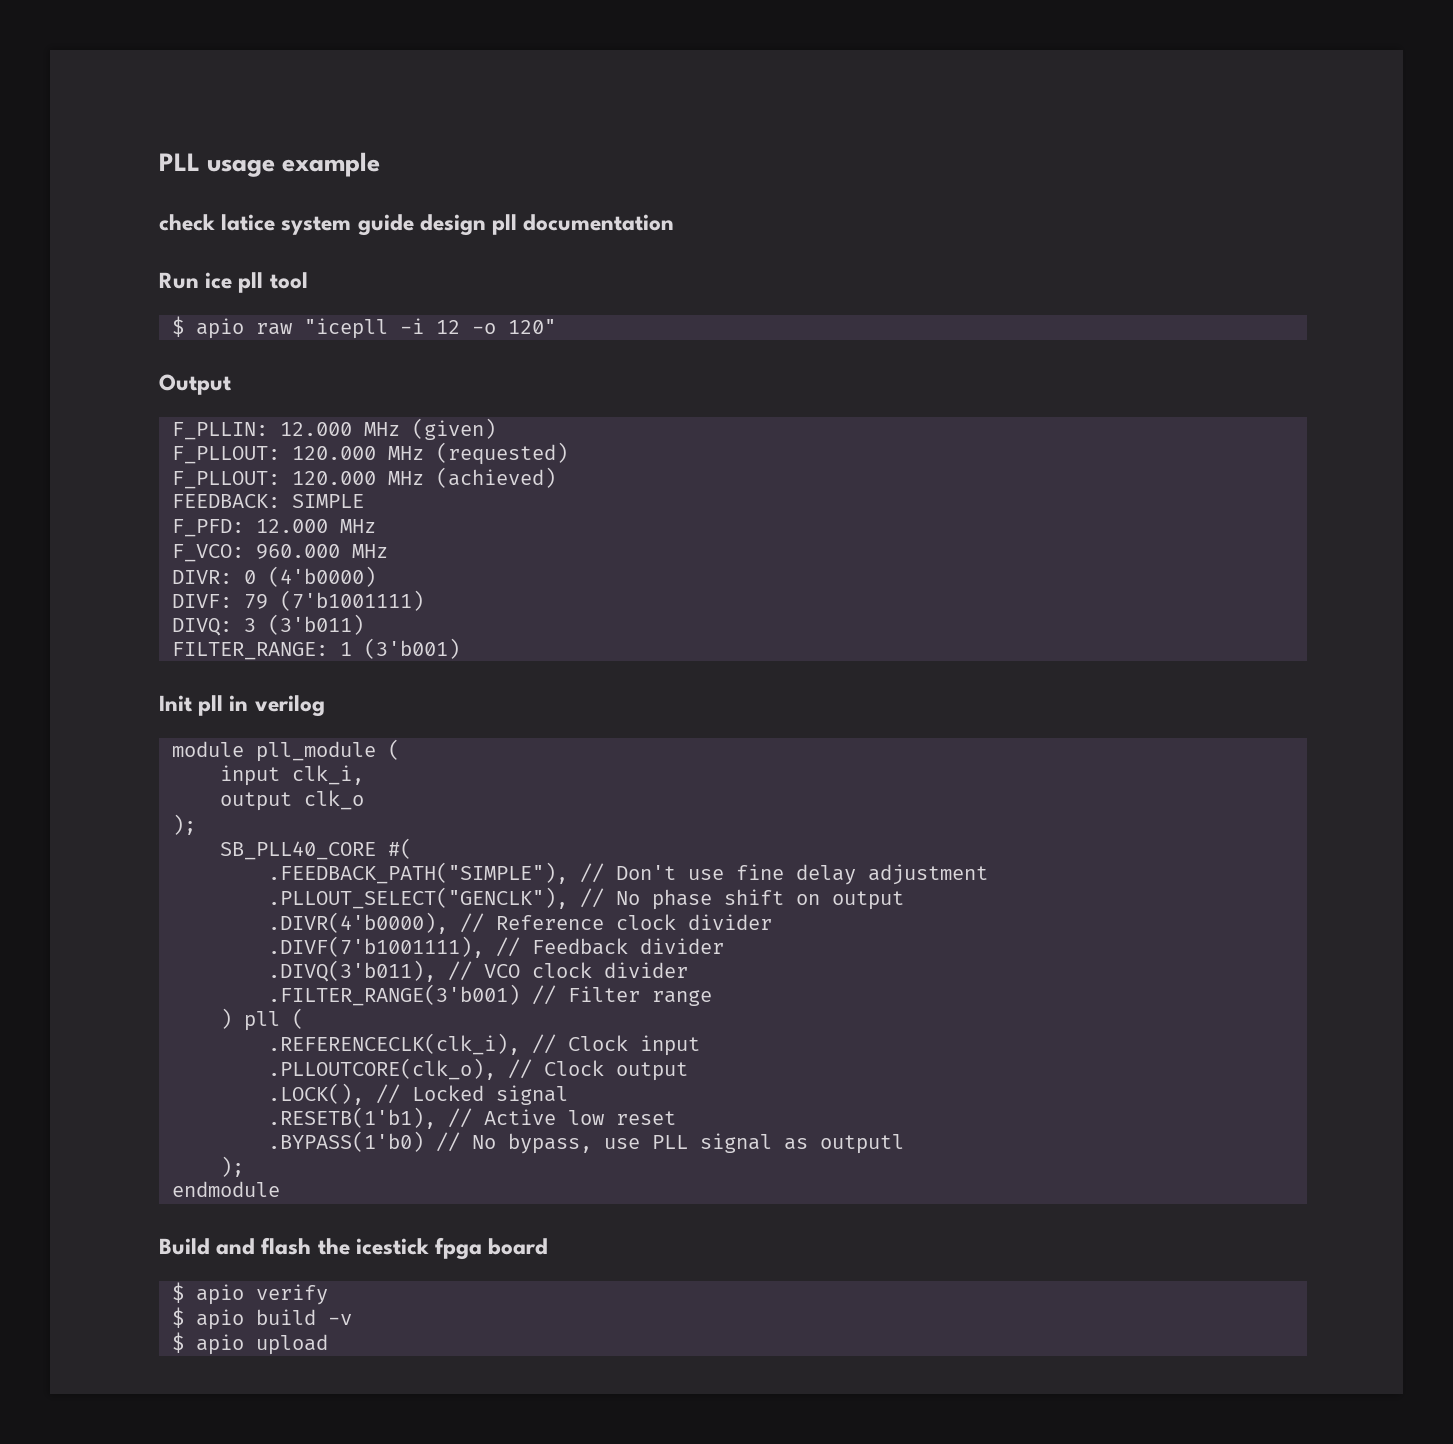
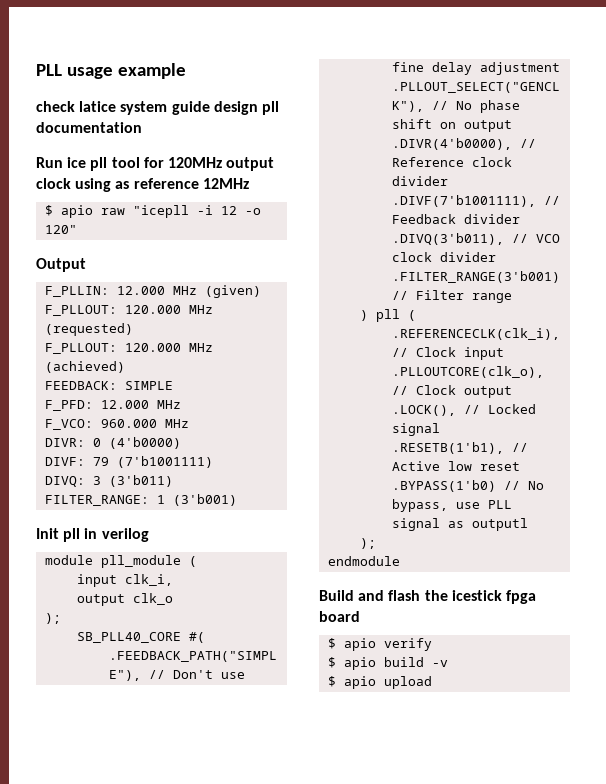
- Run ice pll tool
+ Run ice pll tool for 120MHz output clock using as reference 12MHz

